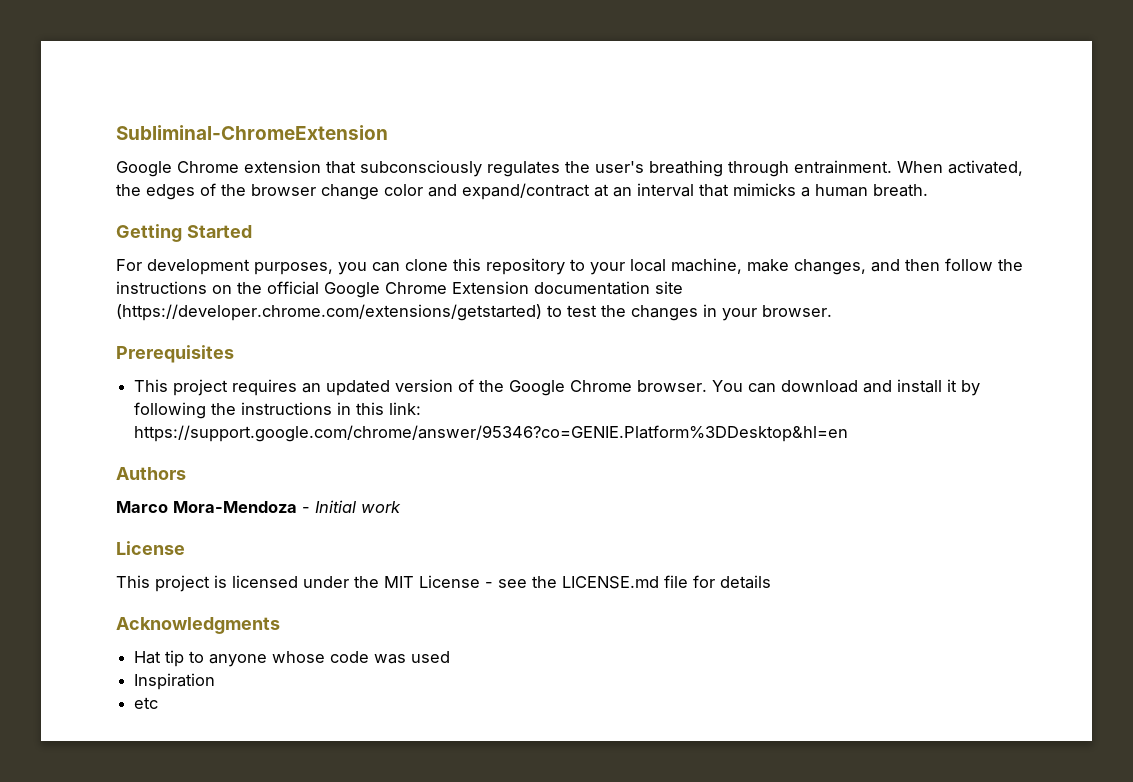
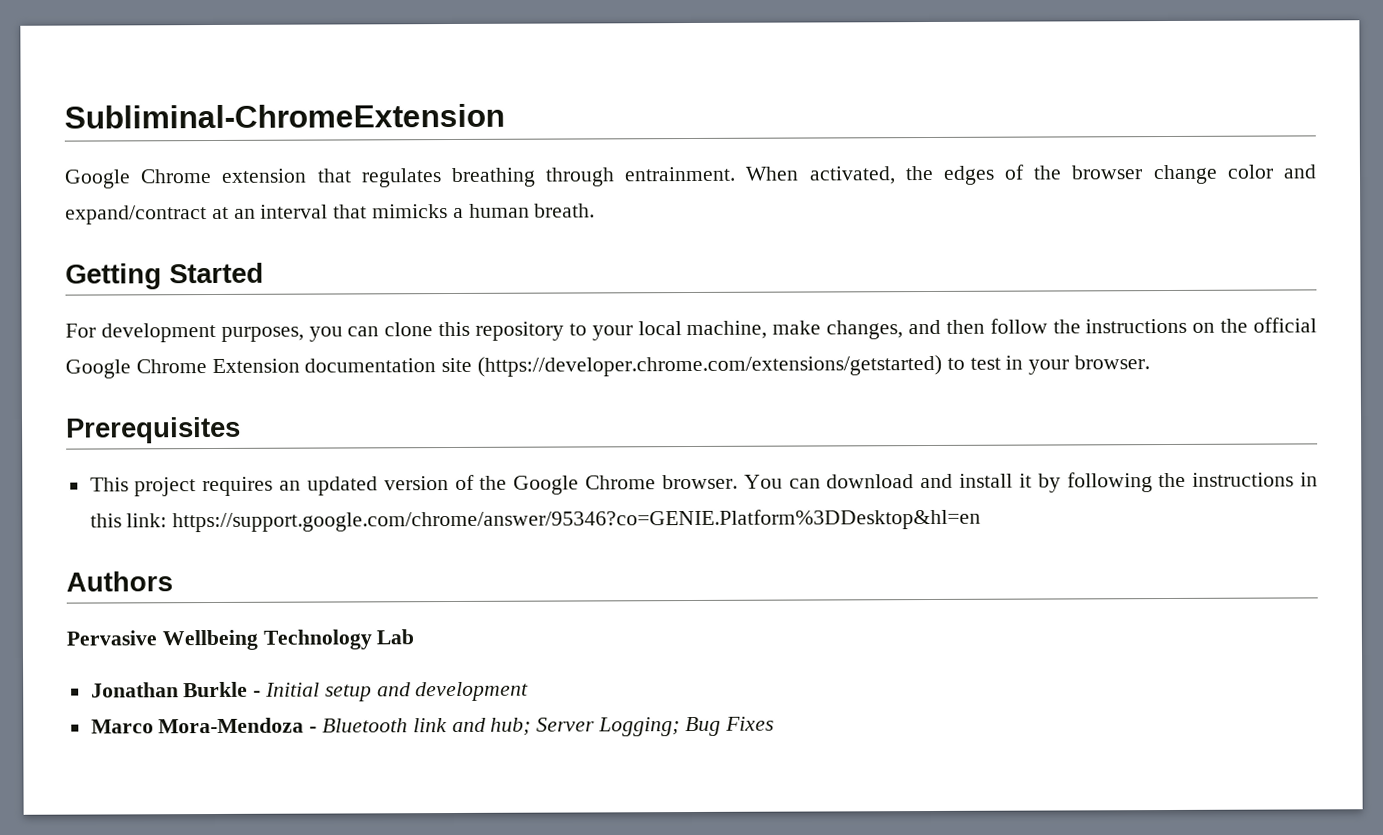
- Google Chrome extension that subconsciously regulates the user's breathing through entrainment.
+ Google Chrome extension that regulates breathing through entrainment.
- For development purposes, you can clone this repository to your local machine, make changes, and then follow the instructions on the official Google Chrome Extension documentation site (https://developer.chrome.com/extensions/getstarted) to test the changes in your browser.
+ For development purposes, you can clone this repository to your local machine, make changes, and then follow the instructions on the official Google Chrome Extension documentation site (https://developer.chrome.com/extensions/getstarted) to test in your browser.
- Marco Mora-Mendoza - Initial work
- License
- This project is licensed under the MIT License - see the LICENSE.md file for details
- Acknowledgments
- Hat tip to anyone whose code was used
- Inspiration
- etc
+ Pervasive Wellbeing Technology Lab
+ Jonathan Burkle - Initial setup and development
+ Marco Mora-Mendoza - Bluetooth link and hub; Server Logging; Bug Fixes

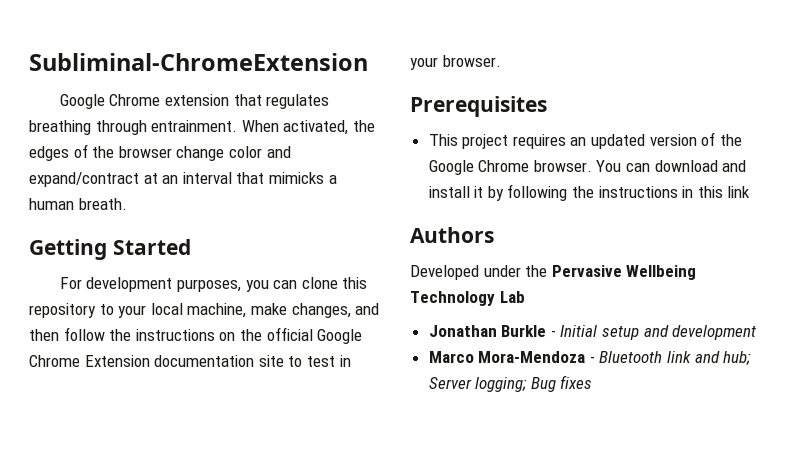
- For development purposes, you can clone this repository to your local machine, make changes, and then follow the instructions on the official Google Chrome Extension documentation site (https://developer.chrome.com/extensions/getstarted) to test in your browser.
+ For development purposes, you can clone this repository to your local machine, make changes, and then follow the instructions on the official Google Chrome Extension documentation site to test in your browser.
- You can download and install it by following the instructions in this link: https://support.google.com/chrome/answer/95346?co=GENIE.Platform%3DDesktop&hl=en
+ You can download and install it by following the instructions in this link
- Pervasive Wellbeing Technology Lab
+ Developed under the Pervasive Wellbeing Technology Lab
- Marco Mora-Mendoza - Bluetooth link and hub; Server Logging; Bug Fixes
+ Marco Mora-Mendoza - Bluetooth link and hub; Server logging; Bug fixes

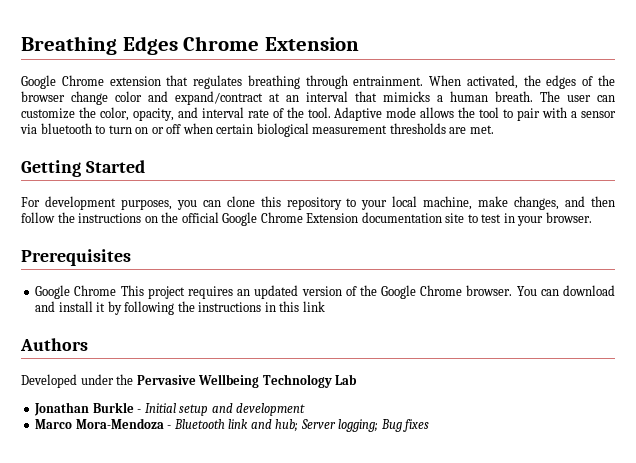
- Subliminal-ChromeExtension
+ Breathing Edges Chrome Extension
+ The user can customize the color, opacity, and interval rate of the tool. Adaptive mode allows the tool to pair with a sensor via bluetooth to turn on or off when certain biological measurement thresholds are met.
- This project requires an updated version of the Google Chrome browser.
+ Google Chrome This project requires an updated version of the Google Chrome browser.

